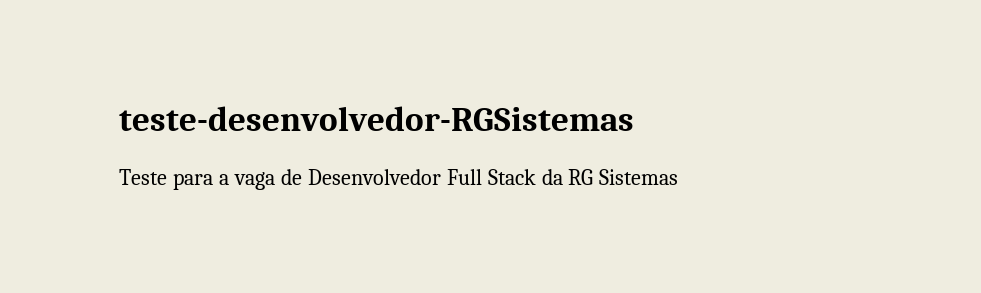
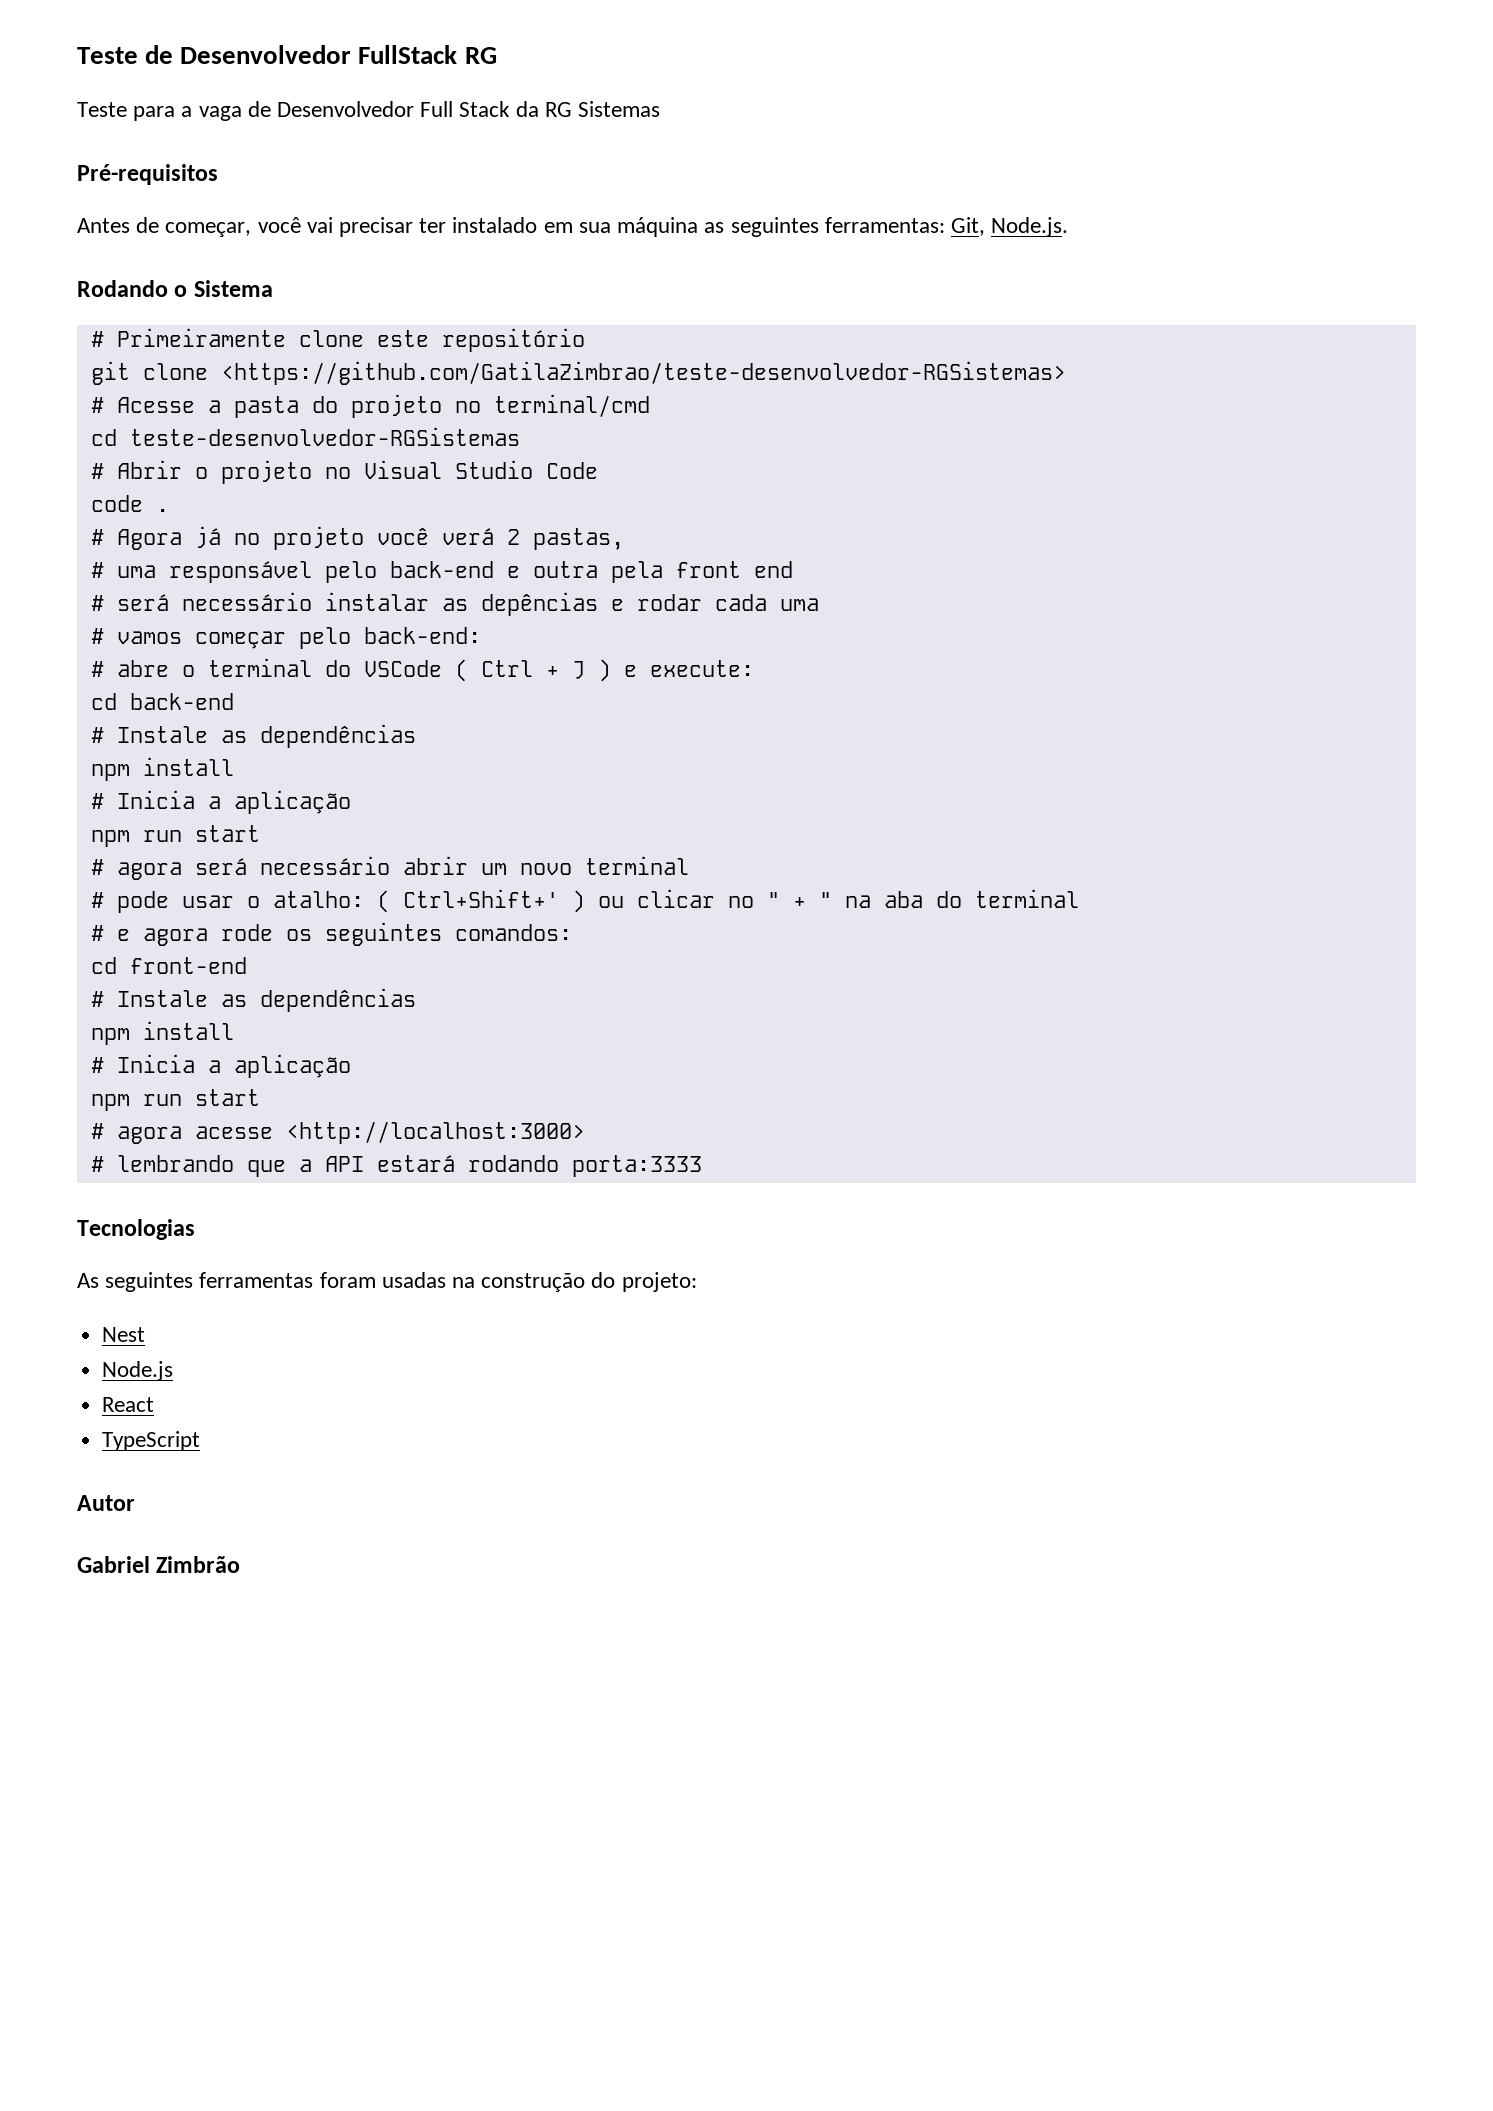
- teste-desenvolvedor-RGSistemas
+ Teste de Desenvolvedor FullStack RG
+ Pré-requisitos
+ Antes de começar, você vai precisar ter instalado em sua máquina as seguintes ferramentas: Git, Node.js.
+ Rodando o Sistema
+ # Primeiramente clone este repositório
+ git clone <https://github.com/GatilaZimbrao/teste-desenvolvedor-RGSistemas>
+ # Acesse a pasta do projeto no terminal/cmd
+ cd teste-desenvolvedor-RGSistemas
+ # Abrir o projeto no Visual Studio Code
+ code .
+ # Agora já no projeto você verá 2 pastas,
+ # uma responsável pelo back-end e outra pela front end
+ # será necessário instalar as depências e rodar cada uma
+ # vamos começar pelo back-end:
+ # abre o terminal do VSCode ( Ctrl + J ) e execute:
+ cd back-end
+ # Instale as dependências
+ npm install
+ # Inicia a aplicação
+ npm run start
+ # agora será necessário abrir um novo terminal
+ # pode usar o atalho: ( Ctrl+Shift+' ) ou clicar no " + " na aba do terminal
+ # e agora rode os seguintes comandos:
+ cd front-end
+ # Instale as dependências
+ npm install
+ # Inicia a aplicação
+ npm run start
+ # agora acesse <http://localhost:3000>
+ # lembrando que a API estará rodando porta:3333
+ Tecnologias
+ As seguintes ferramentas foram usadas na construção do projeto:
+ Nest
+ Node.js
+ React
+ TypeScript
+ Autor
+ Gabriel Zimbrão

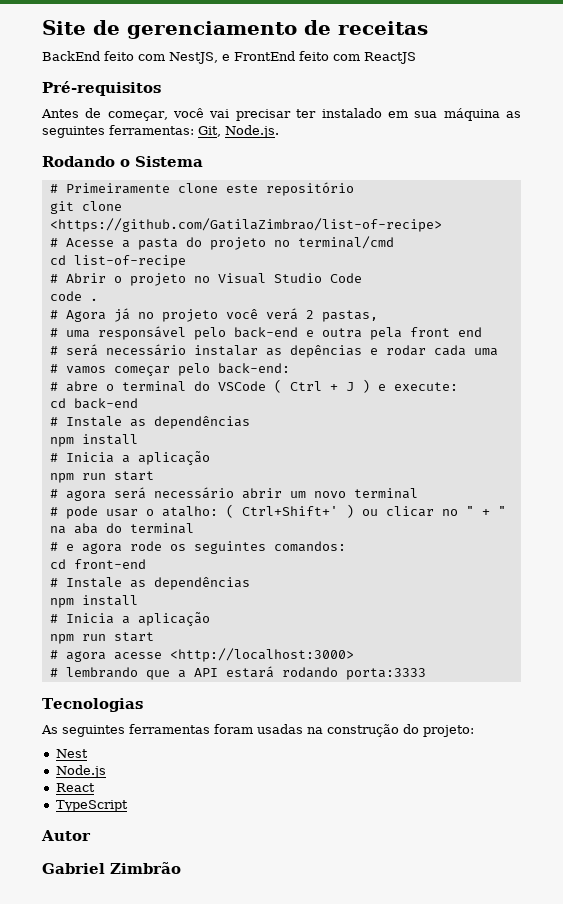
- Teste de Desenvolvedor FullStack RG
- Teste para a vaga de Desenvolvedor Full Stack da RG Sistemas
+ Site de gerenciamento de receitas
+ BackEnd feito com NestJS, e FrontEnd feito com ReactJS
- git clone <https://github.com/GatilaZimbrao/teste-desenvolvedor-RGSistemas>
+ git clone <https://github.com/GatilaZimbrao/list-of-recipe>
- cd teste-desenvolvedor-RGSistemas
+ cd list-of-recipe

